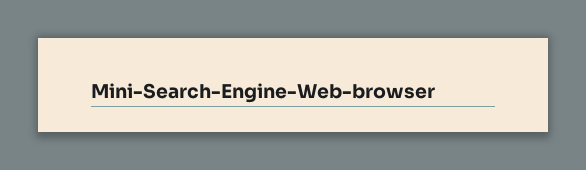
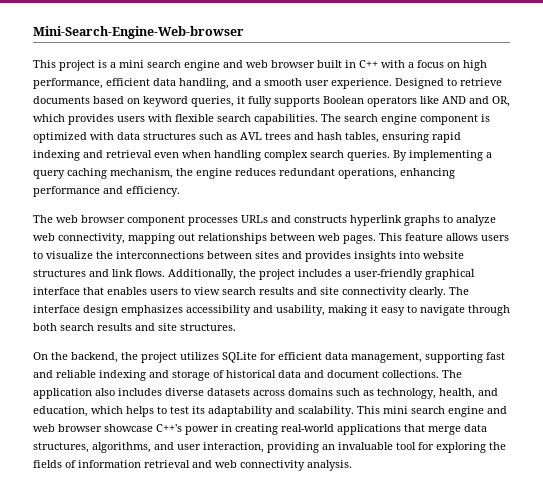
+ This project is a mini search engine and web browser built in C++ with a focus on high performance, efficient data handling, and a smooth user experience. Designed to retrieve documents based on keyword queries, it fully supports Boolean operators like AND and OR, which provides users with flexible search capabilities. The search engine component is optimized with data structures such as AVL trees and hash tables, ensuring rapid indexing and retrieval even when handling complex search queries. By implementing a query caching mechanism, the engine reduces redundant operations, enhancing performance and efficiency.
+ The web browser component processes URLs and constructs hyperlink graphs to analyze web connectivity, mapping out relationships between web pages. This feature allows users to visualize the interconnections between sites and provides insights into website structures and link flows. Additionally, the project includes a user-friendly graphical interface that enables users to view search results and site connectivity clearly. The interface design emphasizes accessibility and usability, making it easy to navigate through both search results and site structures.
+ On the backend, the project utilizes SQLite for efficient data management, supporting fast and reliable indexing and storage of historical data and document collections. The application also includes diverse datasets across domains such as technology, health, and education, which helps to test its adaptability and scalability. This mini search engine and web browser showcase C++'s power in creating real-world applications that merge data structures, algorithms, and user interaction, providing an invaluable tool for exploring the fields of information retrieval and web connectivity analysis.

